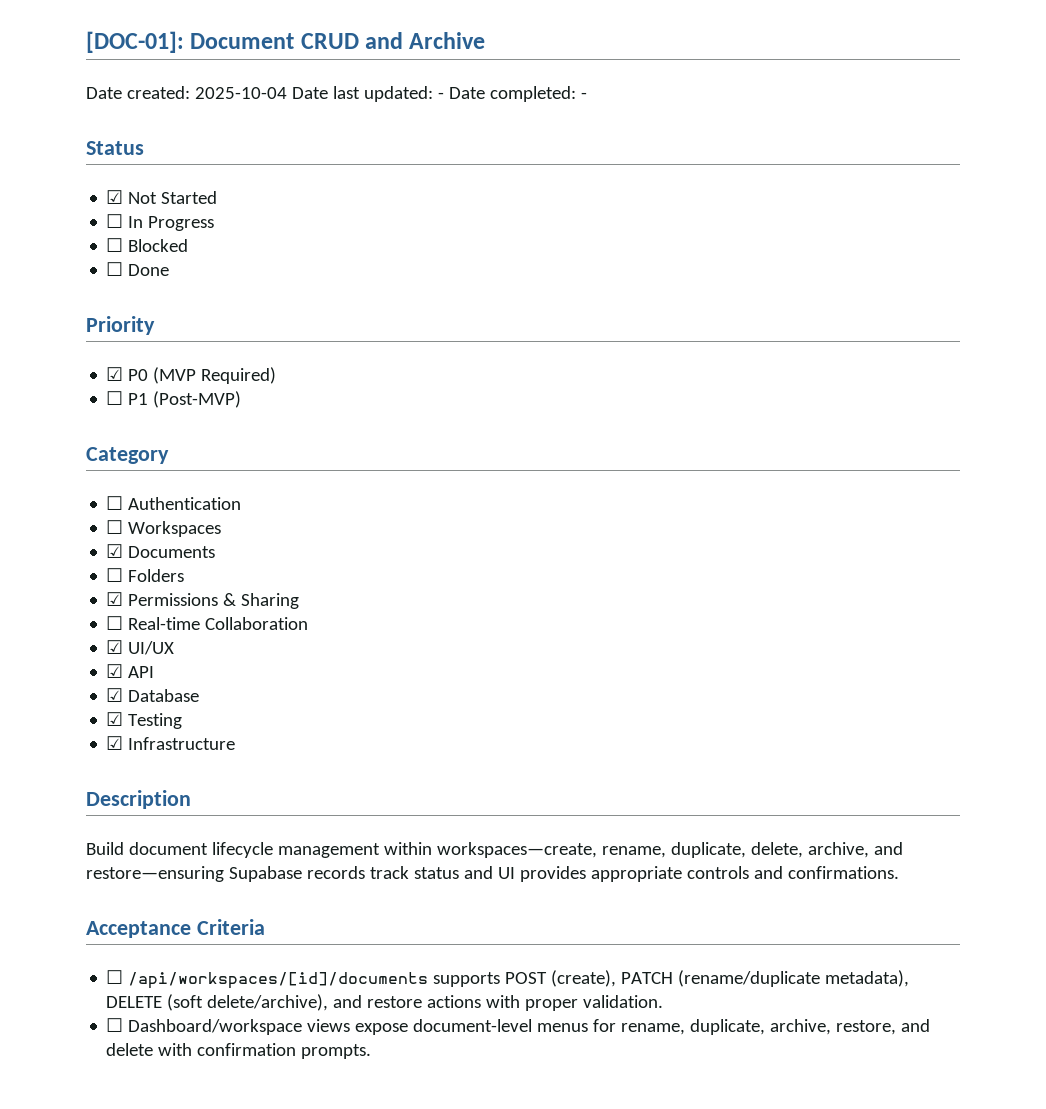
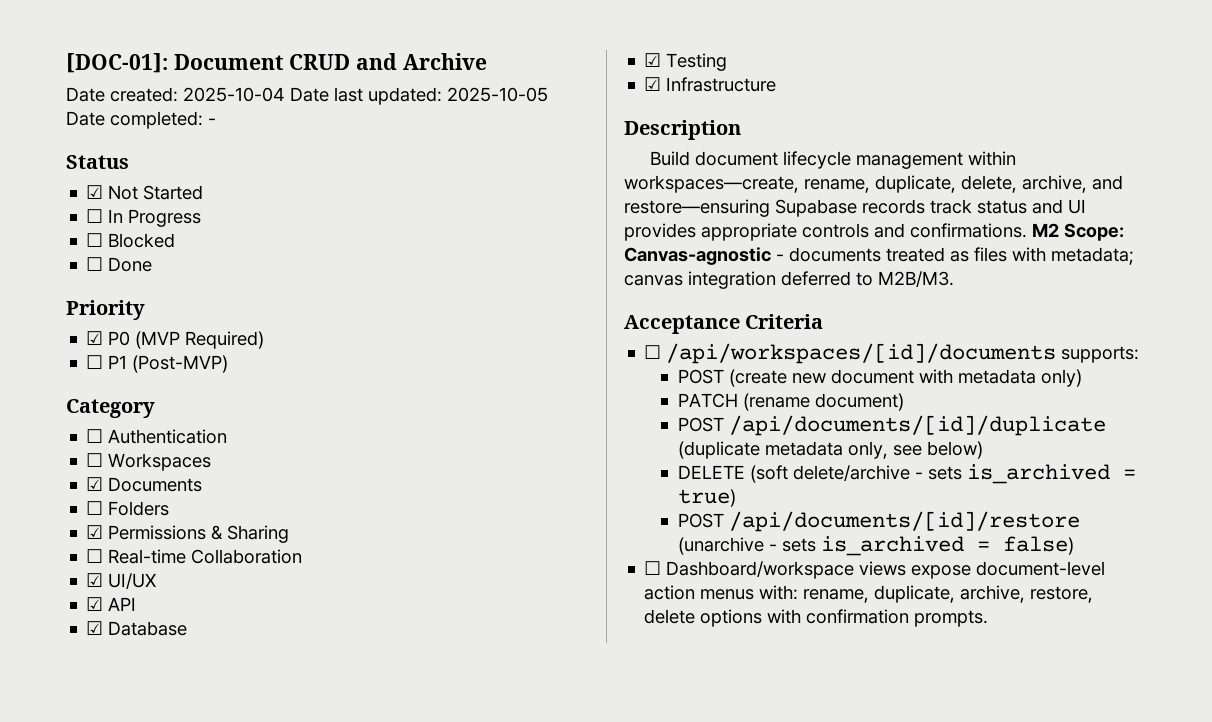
- Date created: 2025-10-04 Date last updated: - Date completed: -
+ Date created: 2025-10-04 Date last updated: 2025-10-05 Date completed: -
- Build document lifecycle management within workspaces—create, rename, duplicate, delete, archive, and restore—ensuring Supabase records track status and UI provides appropriate controls and confirmations.
+ Build document lifecycle management within workspaces—create, rename, duplicate, delete, archive, and restore—ensuring Supabase records track status and UI provides appropriate controls and confirmations. M2 Scope: Canvas-agnostic - documents treated as files with metadata; canvas integration deferred to M2B/M3.
  Acceptance Criteria
- ☐ /api/workspaces/[id]/documents supports POST (create), PATCH (rename/duplicate metadata), DELETE (soft delete/archive), and restore actions with proper validation.
+ ☐ /api/workspaces/[id]/documents supports:
+ POST (create new document with metadata only)
+ PATCH (rename document)
+ POST /api/documents/[id]/duplicate (duplicate metadata only, see below)
+ DELETE (soft delete/archive - sets is_archived = true)
+ POST /api/documents/[id]/restore (unarchive - sets is_archived = false)
- ☐ Dashboard/workspace views expose document-level menus for rename, duplicate, archive, restore, and delete with confirmation prompts.
+ ☐ Dashboard/workspace views expose document-level action menus with: rename, duplicate, archive, restore, delete options with confirmation prompts.

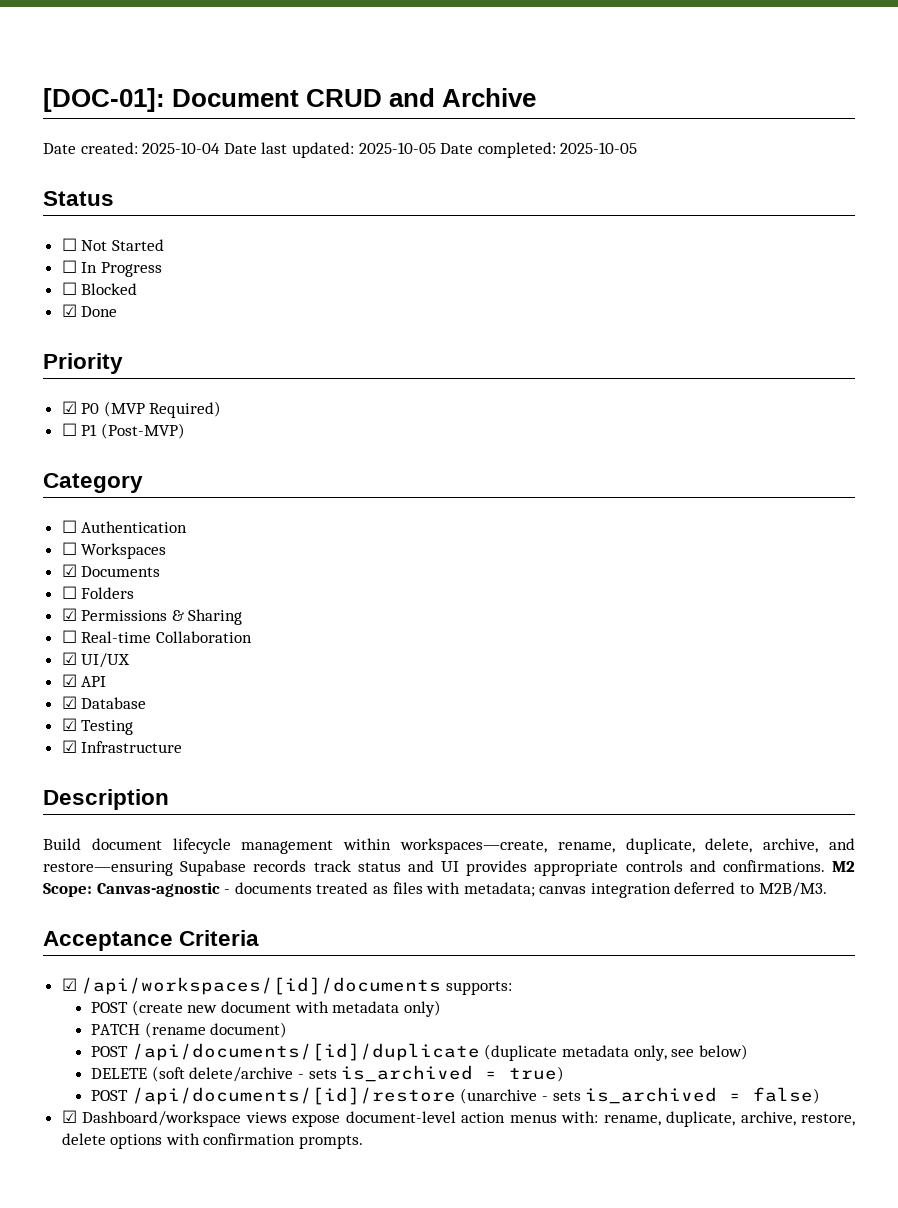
- Date created: 2025-10-04 Date last updated: 2025-10-05 Date completed: -
+ Date created: 2025-10-04 Date last updated: 2025-10-05 Date completed: 2025-10-05
- ☑ Not Started
+ ☐ Not Started
- ☐ Done
+ ☑ Done
- ☐ /api/workspaces/[id]/documents supports:
+ ☑ /api/workspaces/[id]/documents supports:
- ☐ Dashboard/workspace views expose document-level action menus with: rename, duplicate, archive, restore, delete options with confirmation prompts.
+ ☑ Dashboard/workspace views expose document-level action menus with: rename, duplicate, archive, restore, delete options with confirmation prompts.

